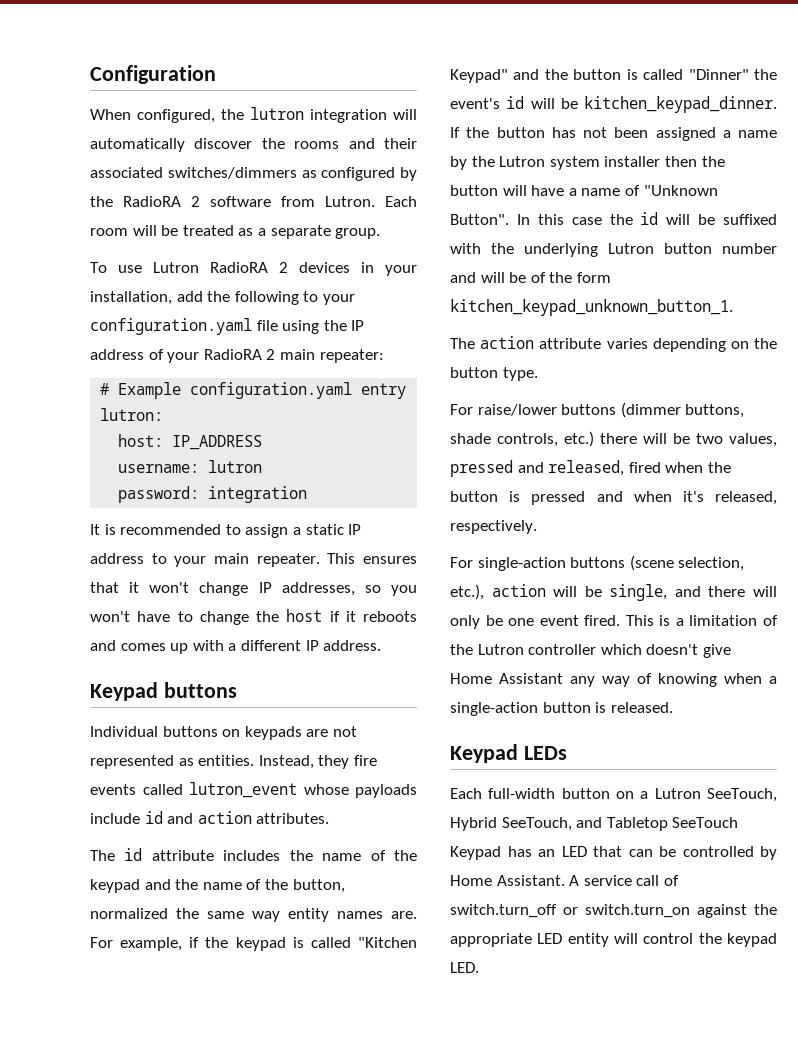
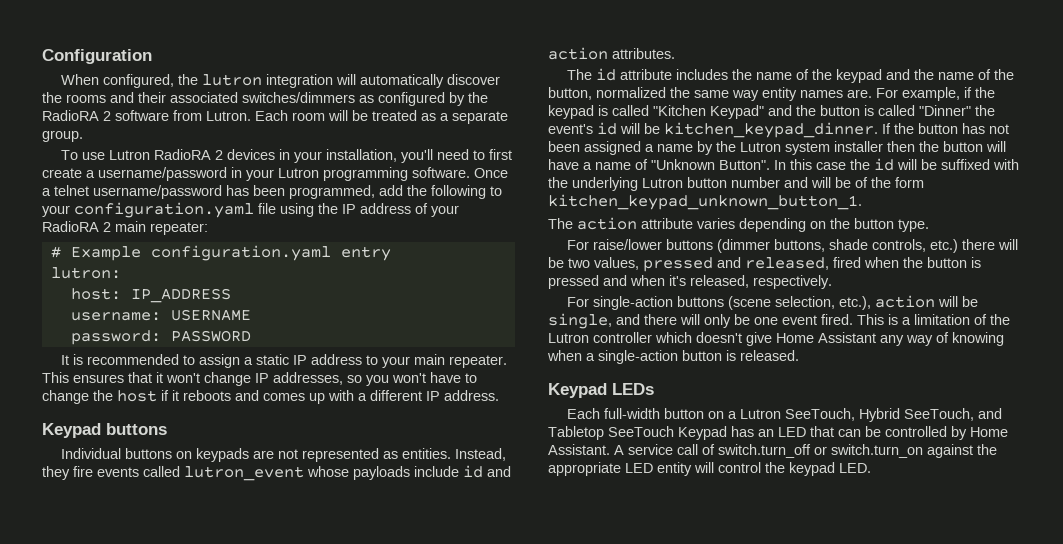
- To use Lutron RadioRA 2 devices in your installation, add the following to your configuration.yaml file using the IP address of your RadioRA 2 main repeater:
+ To use Lutron RadioRA 2 devices in your installation, you'll need to first create a username/password in your Lutron programming software. Once a telnet username/password has been programmed, add the following to your configuration.yaml file using the IP address of your RadioRA 2 main repeater:
- username: lutron
+ username: USERNAME
- password: integration
+ password: PASSWORD

